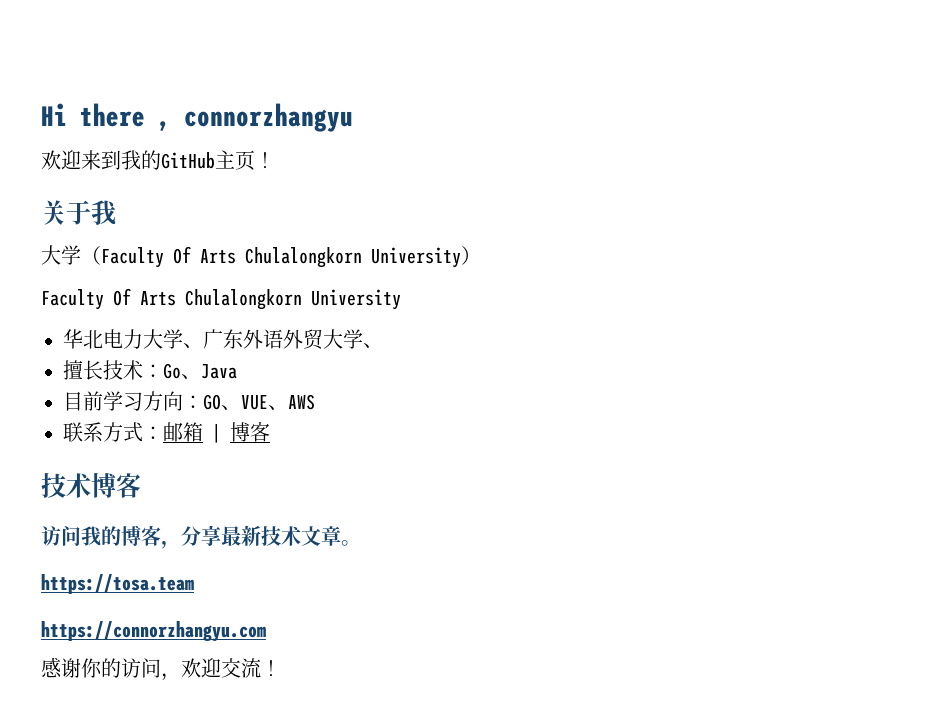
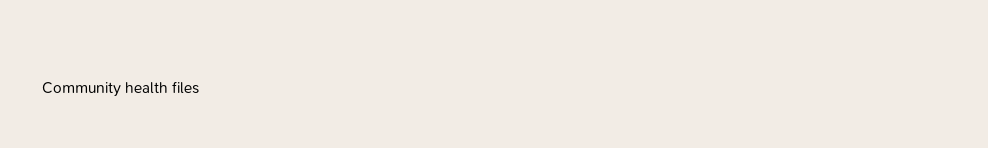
- Hi there , connorzhangyu
- 欢迎来到我的GitHub主页！
- 关于我
- 大学（Faculty Of Arts Chulalongkorn University）
- Faculty Of Arts Chulalongkorn University
- 华北电力大学、广东外语外贸大学、
- 擅长技术：Go、Java
- 目前学习方向：GO、VUE、AWS
- 联系方式：邮箱 | 博客
- 技术博客
- 访问我的博客，分享最新技术文章。
- https://tosa.team
- https://connorzhangyu.com
- 感谢你的访问，欢迎交流！
+ Community health files

